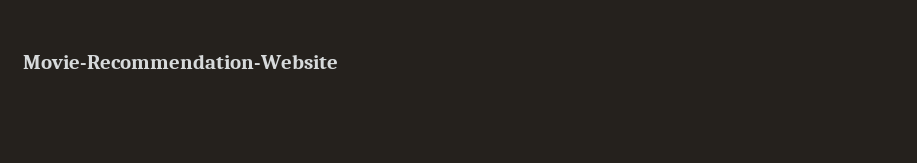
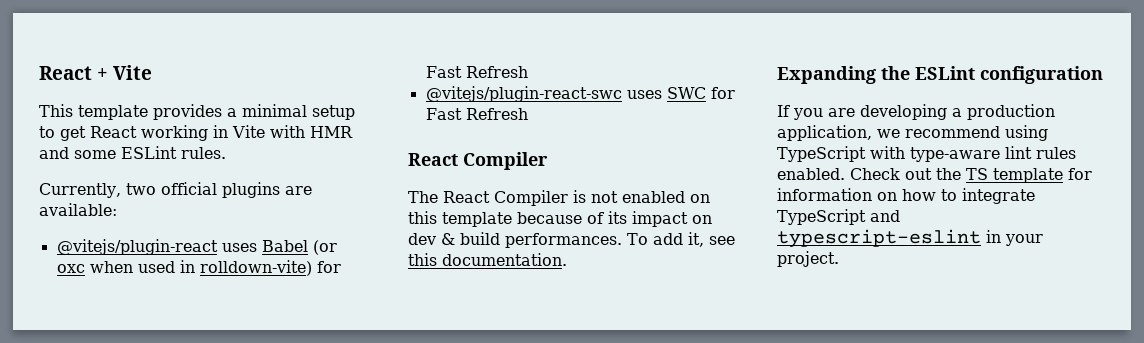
- Movie-Recommendation-Website
+ React + Vite
+ This template provides a minimal setup to get React working in Vite with HMR and some ESLint rules.
+ Currently, two official plugins are available:
+ @vitejs/plugin-react uses Babel (or oxc when used in rolldown-vite) for Fast Refresh
+ @vitejs/plugin-react-swc uses SWC for Fast Refresh
+ React Compiler
+ The React Compiler is not enabled on this template because of its impact on dev & build performances. To add it, see this documentation.
+ Expanding the ESLint configuration
+ If you are developing a production application, we recommend using TypeScript with type-aware lint rules enabled. Check out the TS template for information on how to integrate TypeScript and typescript-eslint in your project.

